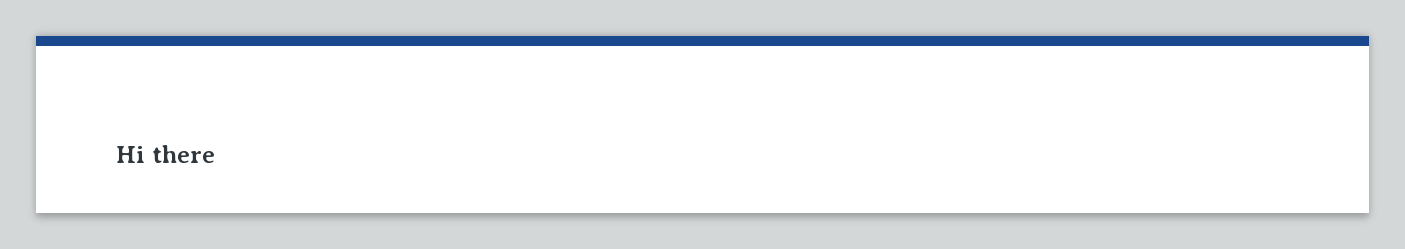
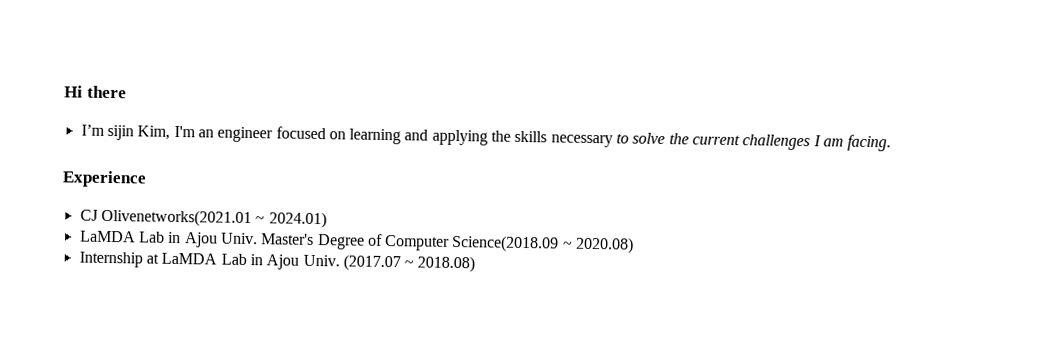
+ I’m sijin Kim, I'm an engineer focused on learning and applying the skills necessary to solve the current challenges I am facing.
+ Experience
+ CJ Olivenetworks(2021.01 ~ 2024.01)
+ LaMDA Lab in Ajou Univ. Master's Degree of Computer Science(2018.09 ~ 2020.08)
+ Internship at LaMDA Lab in Ajou Univ. (2017.07 ~ 2018.08)

